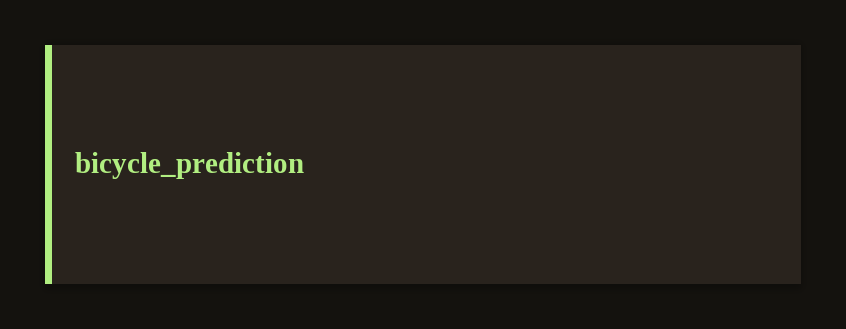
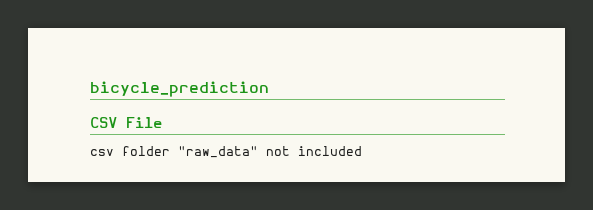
+ CSV File
+ csv folder "raw_data" not included

